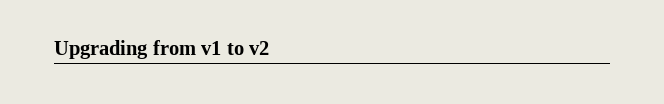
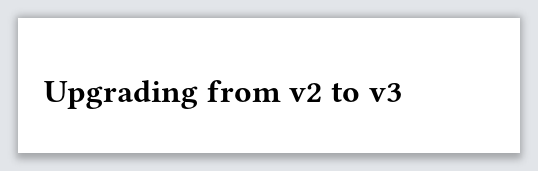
- Upgrading from v1 to v2
+ Upgrading from v2 to v3

